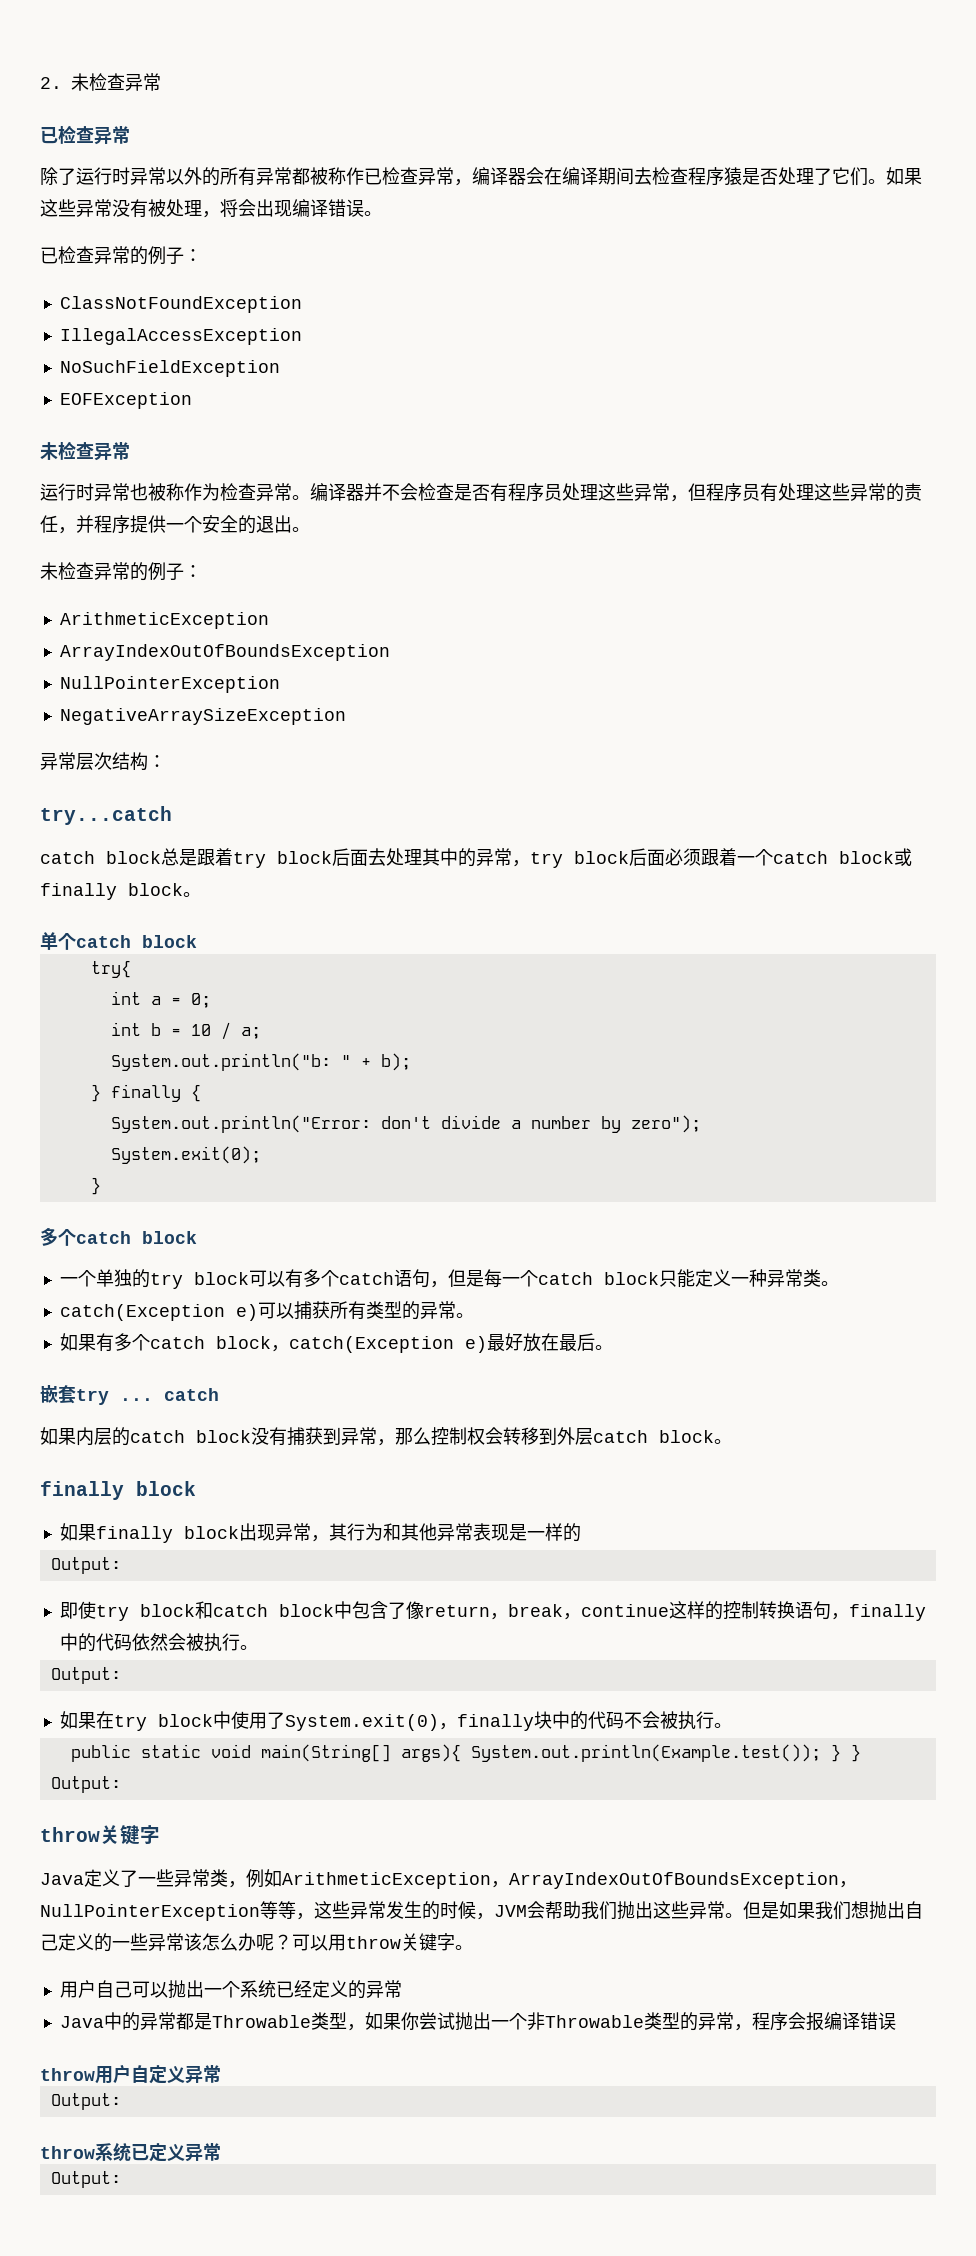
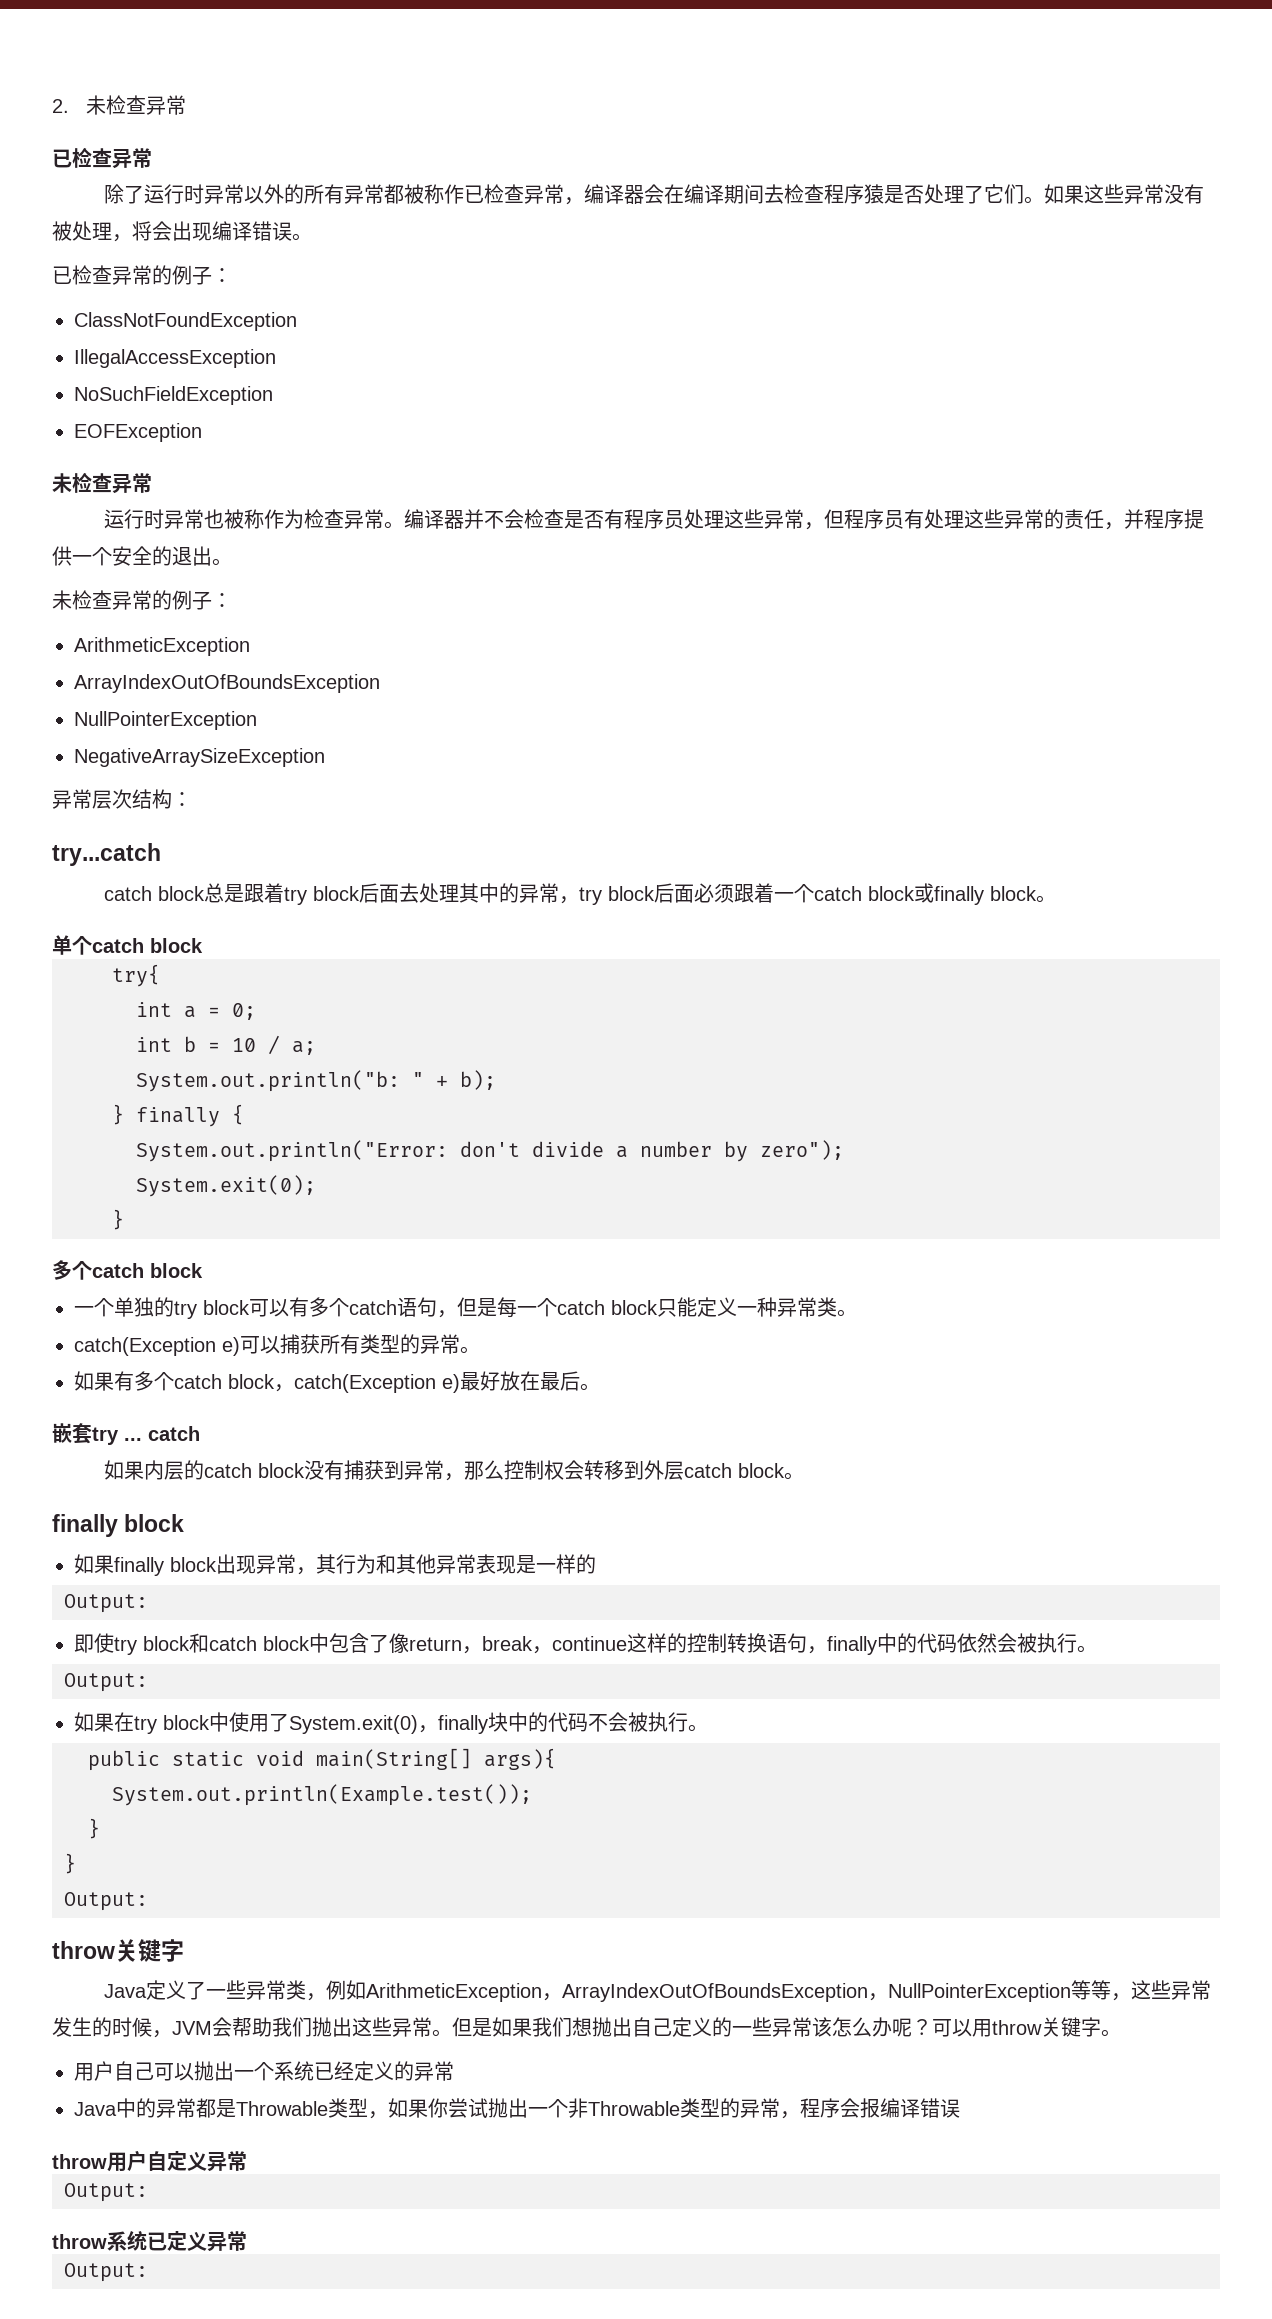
- public static void main(String[] args){ System.out.println(Example.test()); } }
+ public static void main(String[] args){
+ System.out.println(Example.test());
+ }
+ }

